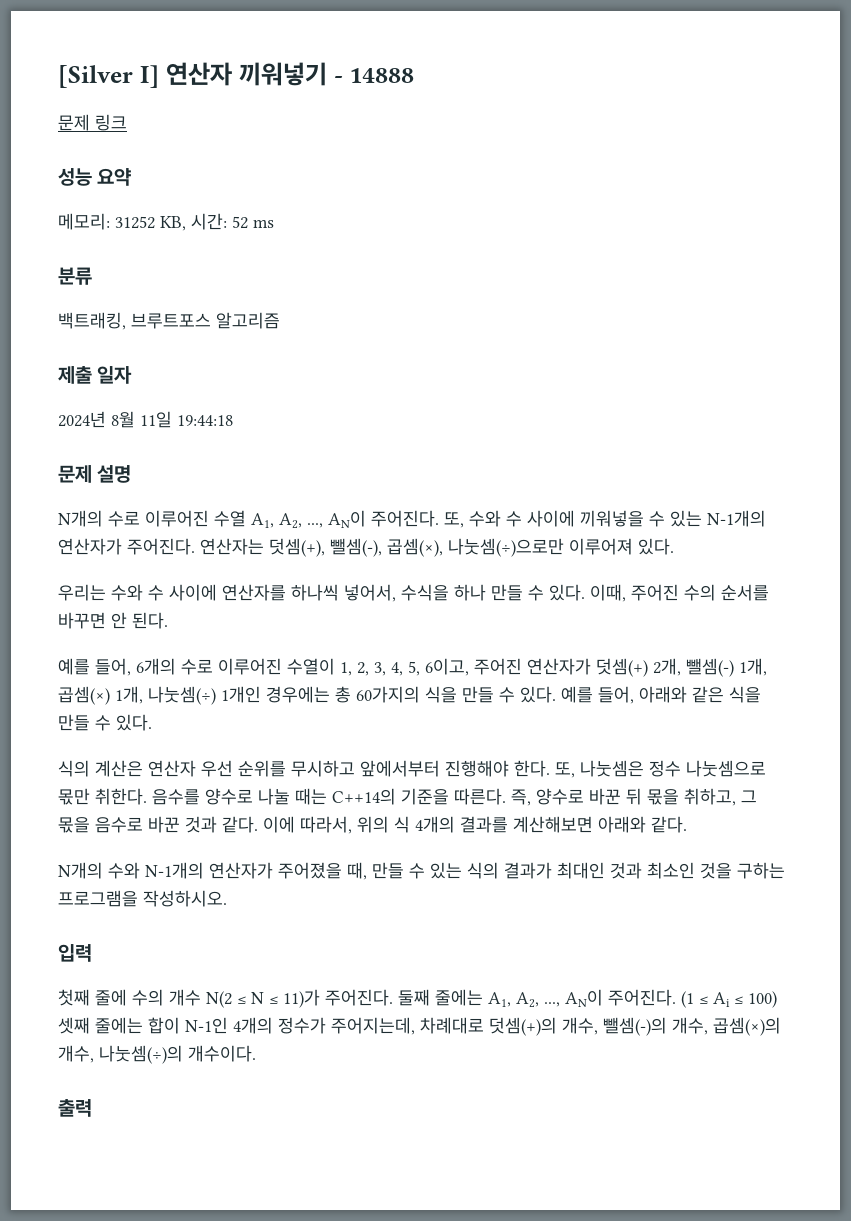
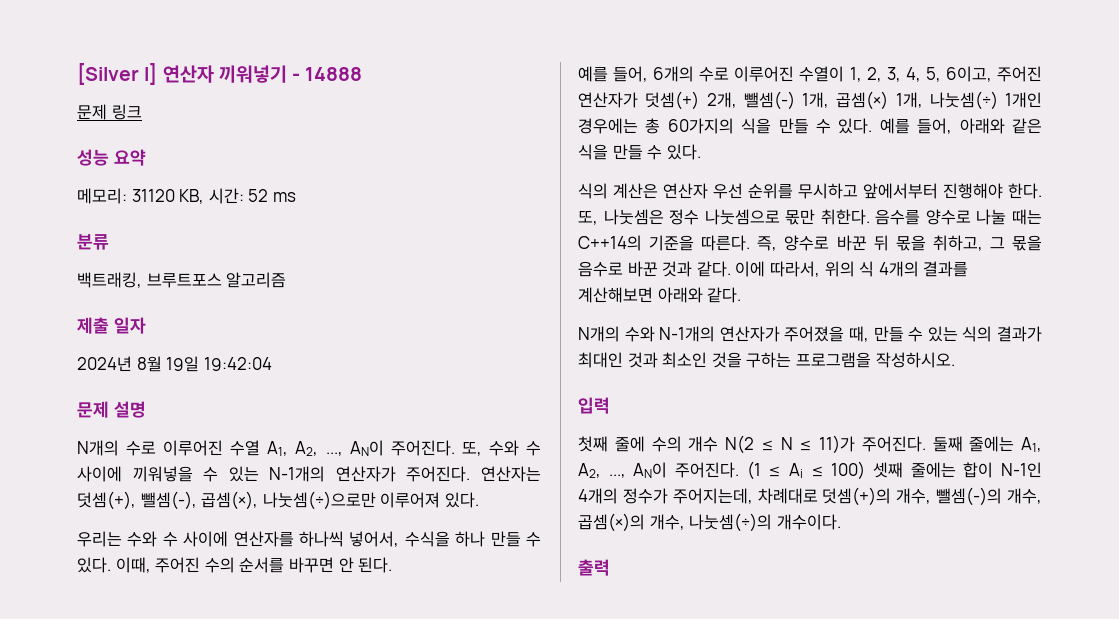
- 메모리: 31252 KB, 시간: 52 ms
+ 메모리: 31120 KB, 시간: 52 ms
- 2024년 8월 11일 19:44:18
+ 2024년 8월 19일 19:42:04

